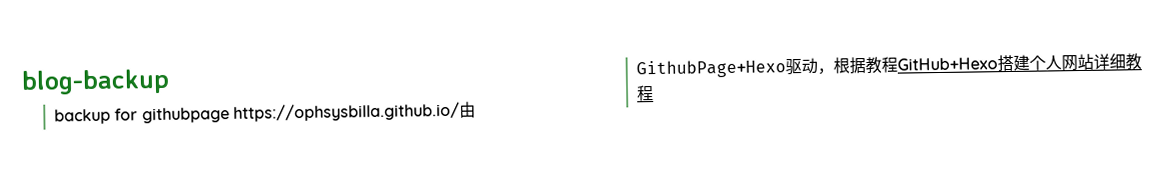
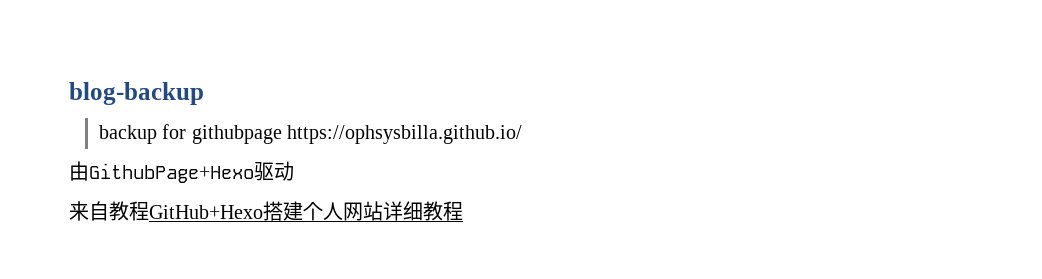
- backup for githubpage https://ophsysbilla.github.io/由GithubPage+Hexo驱动，根据教程GitHub+Hexo搭建个人网站详细教程
+ backup for githubpage https://ophsysbilla.github.io/
+ 由GithubPage+Hexo驱动
+ 来自教程GitHub+Hexo搭建个人网站详细教程

